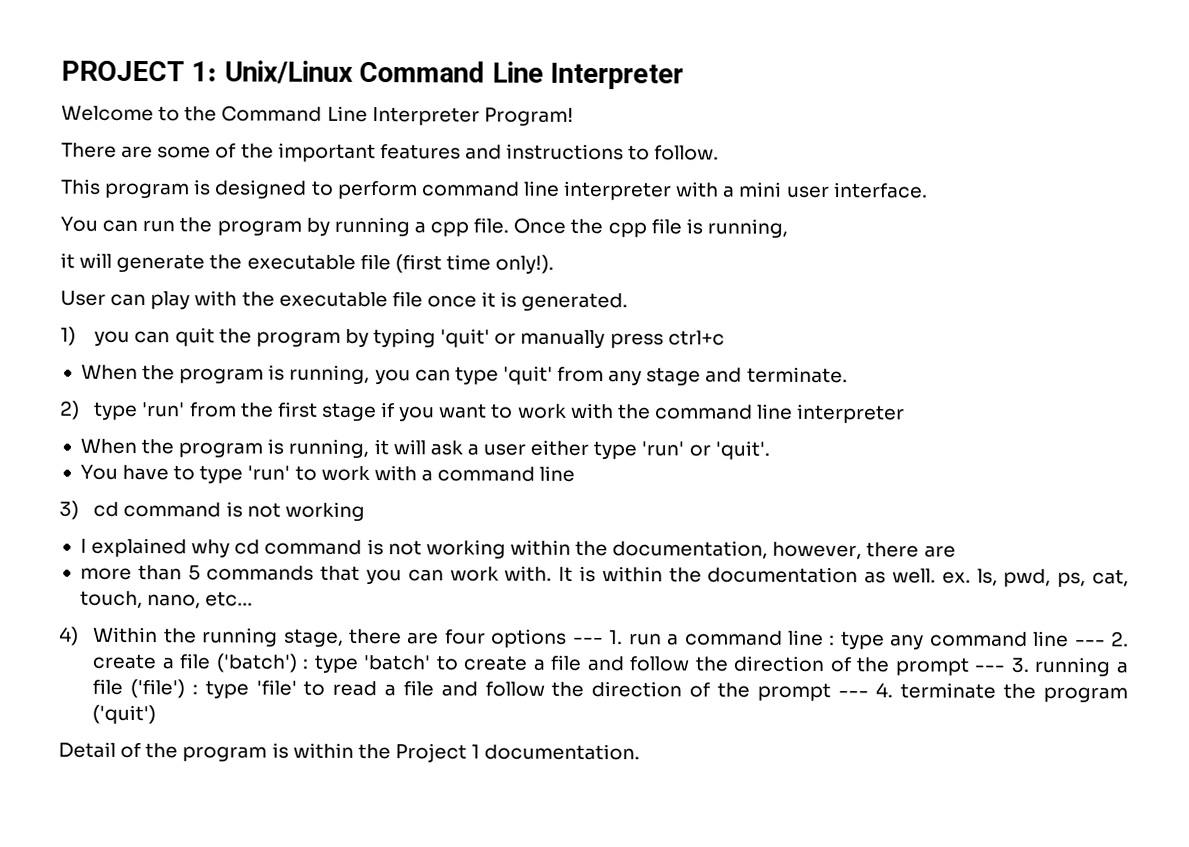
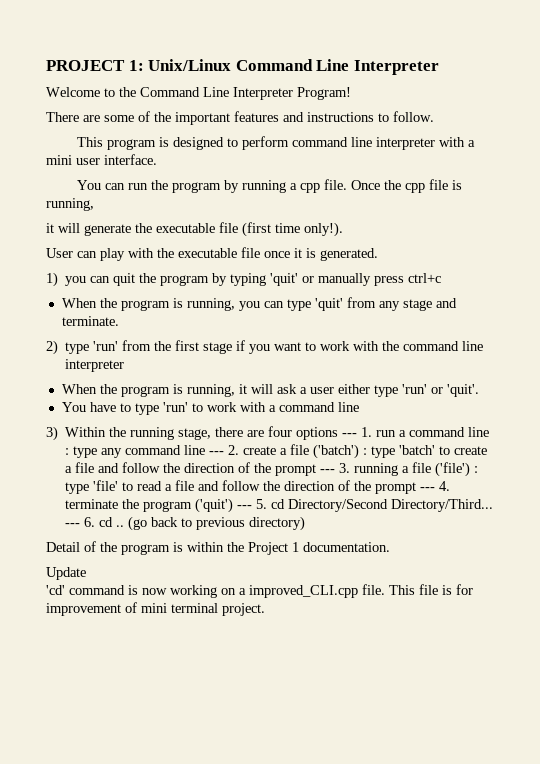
- 3) cd command is not working
- I explained why cd command is not working within the documentation, however, there are
- more than 5 commands that you can work with. It is within the documentation as well. ex. ls, pwd, ps, cat, touch, nano, etc...
- 4) Within the running stage, there are four options --- 1. run a command line :
+ 3) Within the running stage, there are four options --- 1. run a command line :
- type 'file' to read a file and follow the direction of the prompt --- 4. terminate the program ('quit')
+ type 'file' to read a file and follow the direction of the prompt --- 4. terminate the program ('quit') --- 5. cd Directory/Second Directory/Third... --- 6. cd .. (go back to previous directory)
+ Update
+ 'cd' command is now working on a improved_CLI.cpp file. This file is for improvement of mini terminal project.

